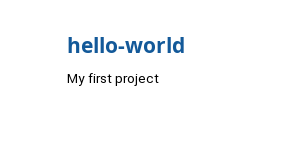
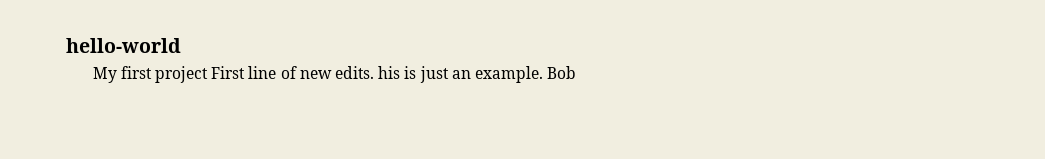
- My first project
+ My first project First line of new edits. his is just an example. Bob

